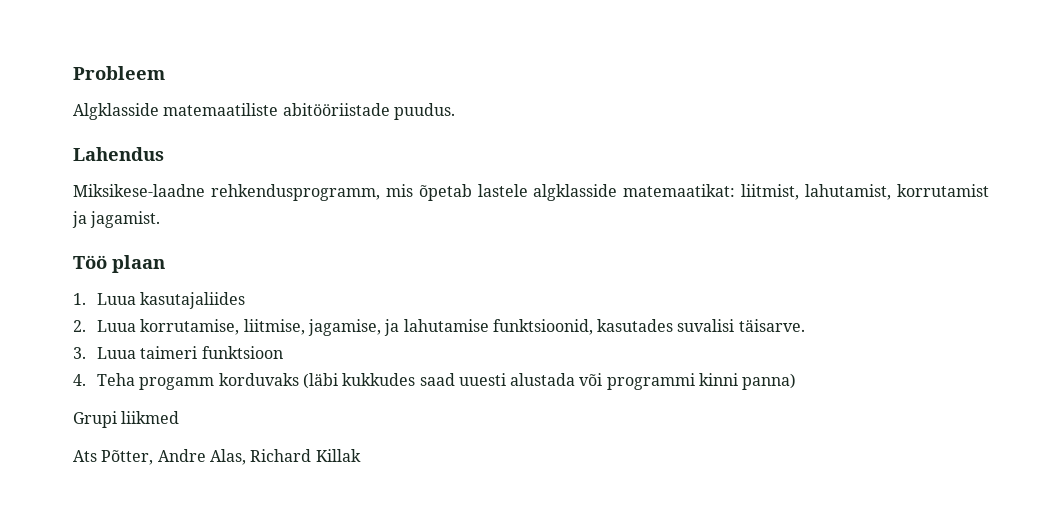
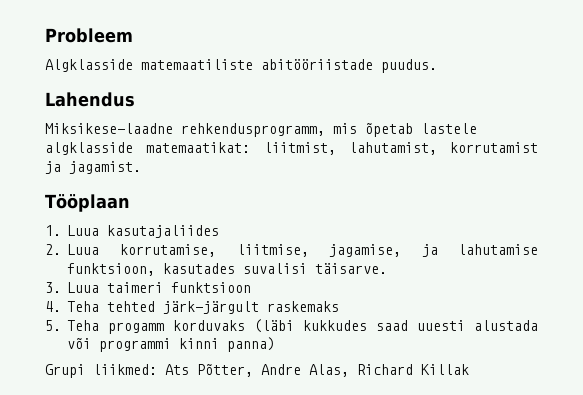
- Töö plaan
+ Tööplaan
- 2. Luua korrutamise, liitmise, jagamise, ja lahutamise funktsioonid, kasutades suvalisi täisarve.
+ 2. Luua korrutamise, liitmise, jagamise, ja lahutamise funktsioon, kasutades suvalisi täisarve.
- 4. Teha progamm korduvaks (läbi kukkudes saad uuesti alustada või programmi kinni panna)
+ 4. Teha tehted järk-järgult raskemaks
+ 5. Teha progamm korduvaks (läbi kukkudes saad uuesti alustada või programmi kinni panna)
- Grupi liikmed
- Ats Põtter, Andre Alas, Richard Killak
+ Grupi liikmed: Ats Põtter, Andre Alas, Richard Killak

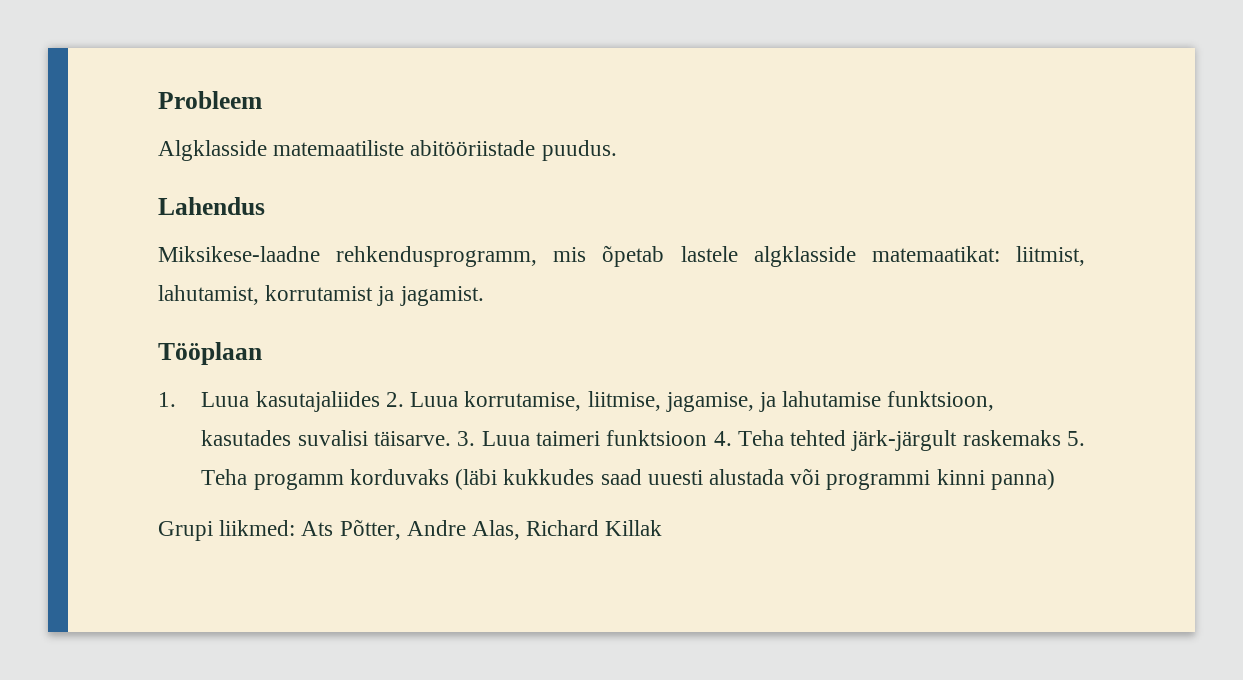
- 1. Luua kasutajaliides
- 2. Luua korrutamise, liitmise, jagamise, ja lahutamise funktsioon, kasutades suvalisi täisarve.
- 3. Luua taimeri funktsioon
- 4. Teha tehted järk-järgult raskemaks
- 5. Teha progamm korduvaks (läbi kukkudes saad uuesti alustada või programmi kinni panna)
+ 1. Luua kasutajaliides 2. Luua korrutamise, liitmise, jagamise, ja lahutamise funktsioon, kasutades suvalisi täisarve. 3. Luua taimeri funktsioon 4. Teha tehted järk-järgult raskemaks 5. Teha progamm korduvaks (läbi kukkudes saad uuesti alustada või programmi kinni panna)

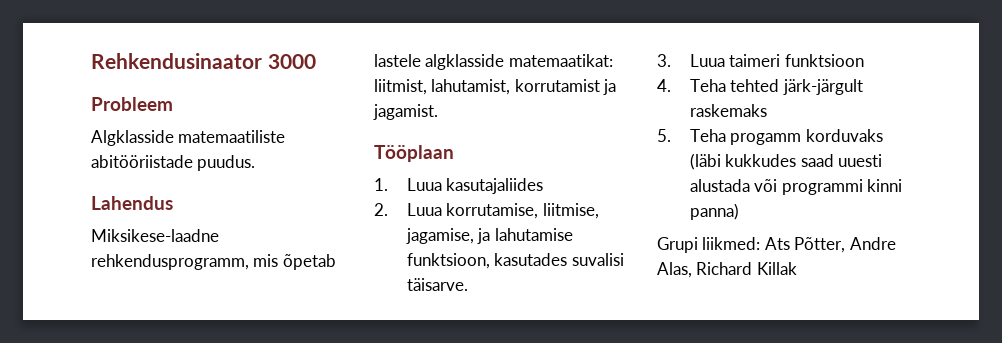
+ Rehkendusinaator 3000
- 1. Luua kasutajaliides 2. Luua korrutamise, liitmise, jagamise, ja lahutamise funktsioon, kasutades suvalisi täisarve. 3. Luua taimeri funktsioon 4. Teha tehted järk-järgult raskemaks 5. Teha progamm korduvaks (läbi kukkudes saad uuesti alustada või programmi kinni panna)
+ 1. Luua kasutajaliides
+ 2. Luua korrutamise, liitmise, jagamise, ja lahutamise funktsioon, kasutades suvalisi täisarve.
+ 3. Luua taimeri funktsioon
+ 4. Teha tehted järk-järgult raskemaks
+ 5. Teha progamm korduvaks (läbi kukkudes saad uuesti alustada või programmi kinni panna)

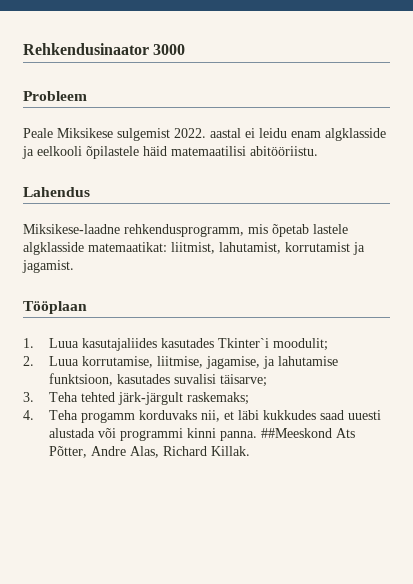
- Algklasside matemaatiliste abitööriistade puudus.
+ Peale Miksikese sulgemist 2022. aastal ei leidu enam algklasside ja eelkooli õpilastele häid matemaatilisi abitööriistu.
- 1. Luua kasutajaliides
+ 1. Luua kasutajaliides kasutades Tkinter`i moodulit;
- 2. Luua korrutamise, liitmise, jagamise, ja lahutamise funktsioon, kasutades suvalisi täisarve.
- 3. Luua taimeri funktsioon
- 4. Teha tehted järk-järgult raskemaks
- 5. Teha progamm korduvaks (läbi kukkudes saad uuesti alustada või programmi kinni panna)
- Grupi liikmed: Ats Põtter, Andre Alas, Richard Killak
+ 2. Luua korrutamise, liitmise, jagamise, ja lahutamise funktsioon, kasutades suvalisi täisarve;
+ 3. Teha tehted järk-järgult raskemaks;
+ 4. Teha progamm korduvaks nii, et läbi kukkudes saad uuesti alustada või programmi kinni panna. ##Meeskond Ats Põtter, Andre Alas, Richard Killak.

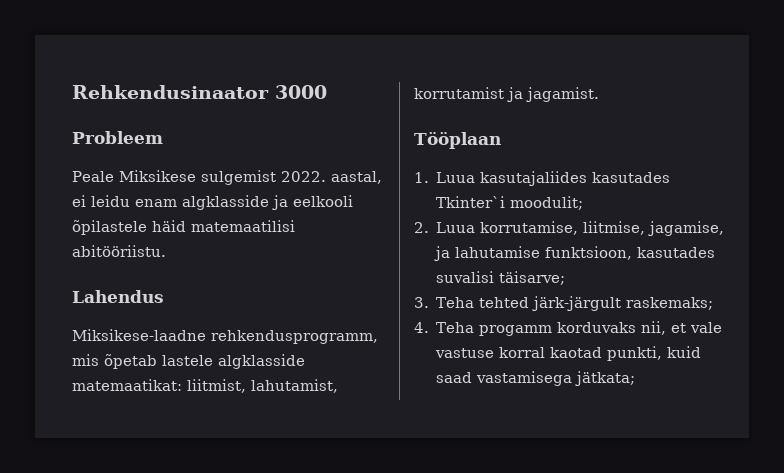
- Peale Miksikese sulgemist 2022. aastal ei leidu enam algklasside ja eelkooli õpilastele häid matemaatilisi abitööriistu.
+ Peale Miksikese sulgemist 2022. aastal, ei leidu enam algklasside ja eelkooli õpilastele häid matemaatilisi abitööriistu.
- 4. Teha progamm korduvaks nii, et läbi kukkudes saad uuesti alustada või programmi kinni panna. ##Meeskond Ats Põtter, Andre Alas, Richard Killak.
+ 4. Teha progamm korduvaks nii, et vale vastuse korral kaotad punkti, kuid saad vastamisega jätkata;

